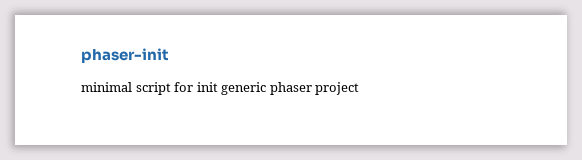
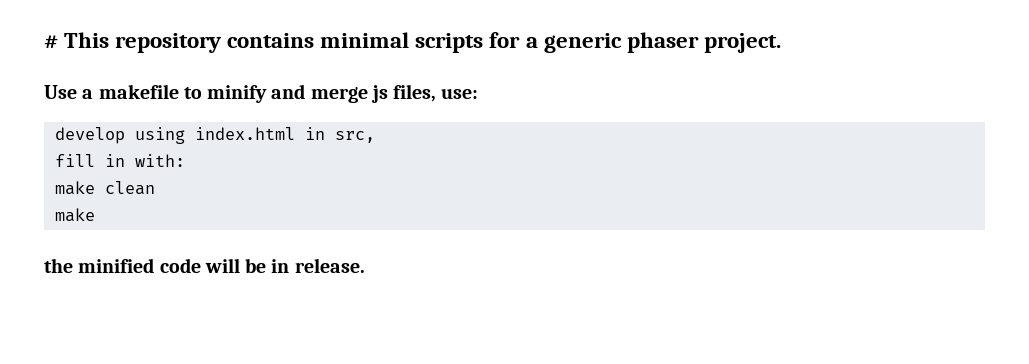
- phaser-init
- minimal script for init generic phaser project
+ # This repository contains minimal scripts for a generic phaser project.
+ Use a makefile to minify and merge js files, use:
+ develop using index.html in src,
+ fill in with:
+ make clean
+ make
+ the minified code will be in release.

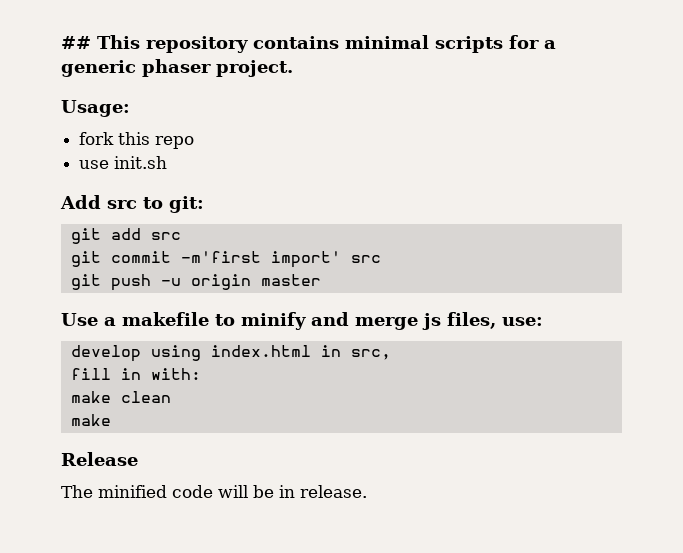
- # This repository contains minimal scripts for a generic phaser project.
+ ## This repository contains minimal scripts for a generic phaser project.
+ Usage:
+ fork this repo
+ use init.sh
+ Add src to git:
+ git add src
+ git commit -m'first import' src
+ git push -u origin master
- the minified code will be in release.
+ Release
+ The minified code will be in release.

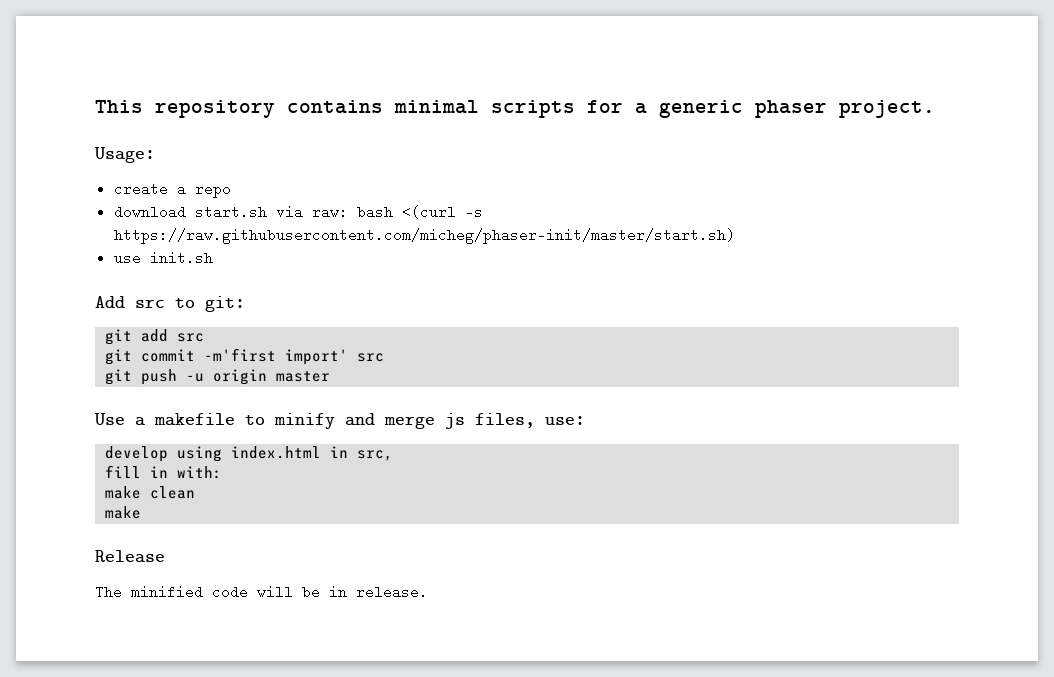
- ## This repository contains minimal scripts for a generic phaser project.
+ This repository contains minimal scripts for a generic phaser project.
- fork this repo
+ create a repo
+ download start.sh via raw: bash <(curl -s https://raw.githubusercontent.com/micheg/phaser-init/master/start.sh)

